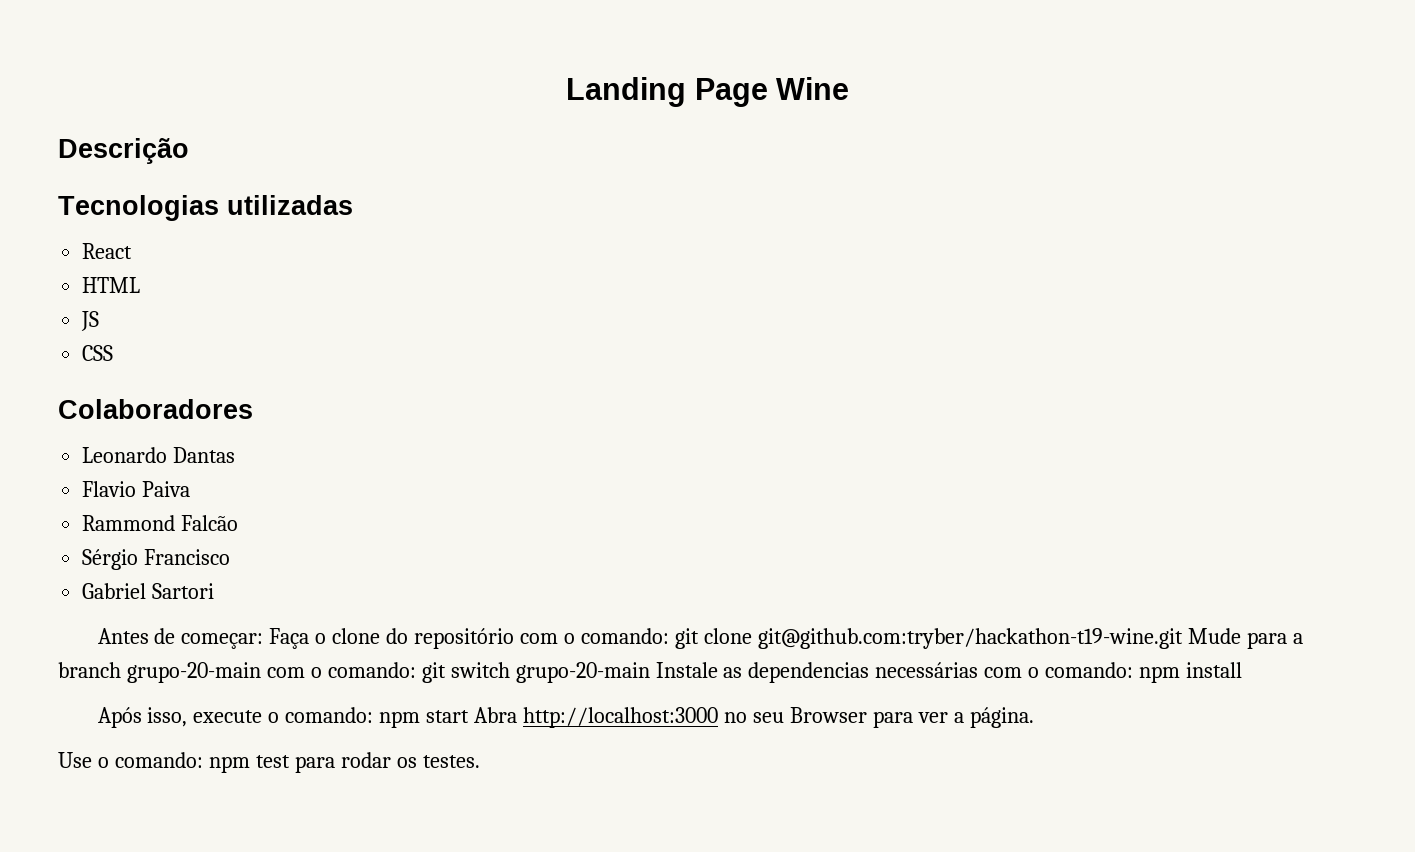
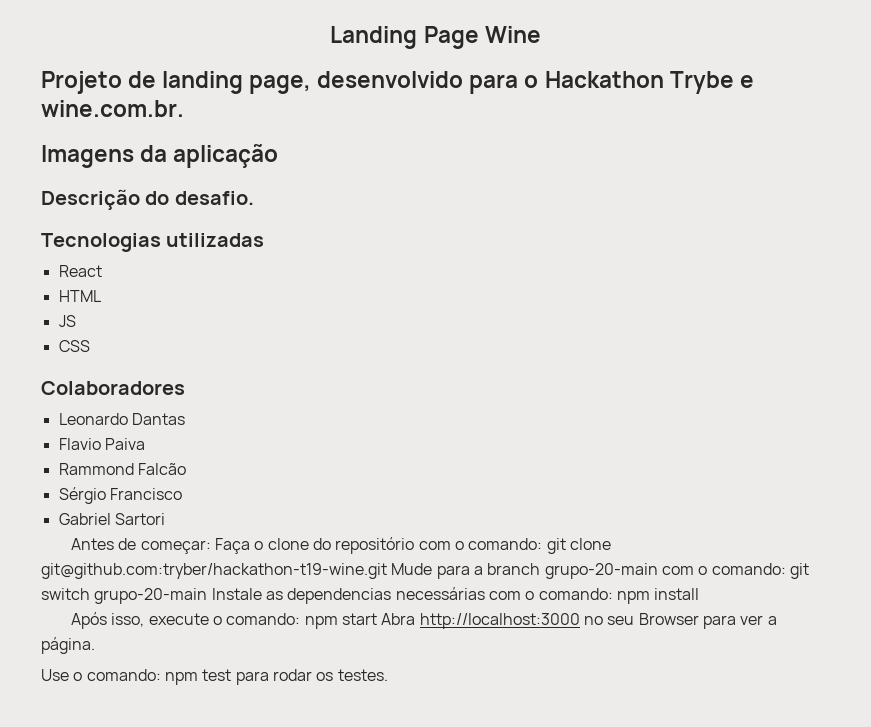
+ Projeto de landing page, desenvolvido para o Hackathon Trybe e wine.com.br.
+ Imagens da aplicação
- Descrição
+ Descrição do desafio.

